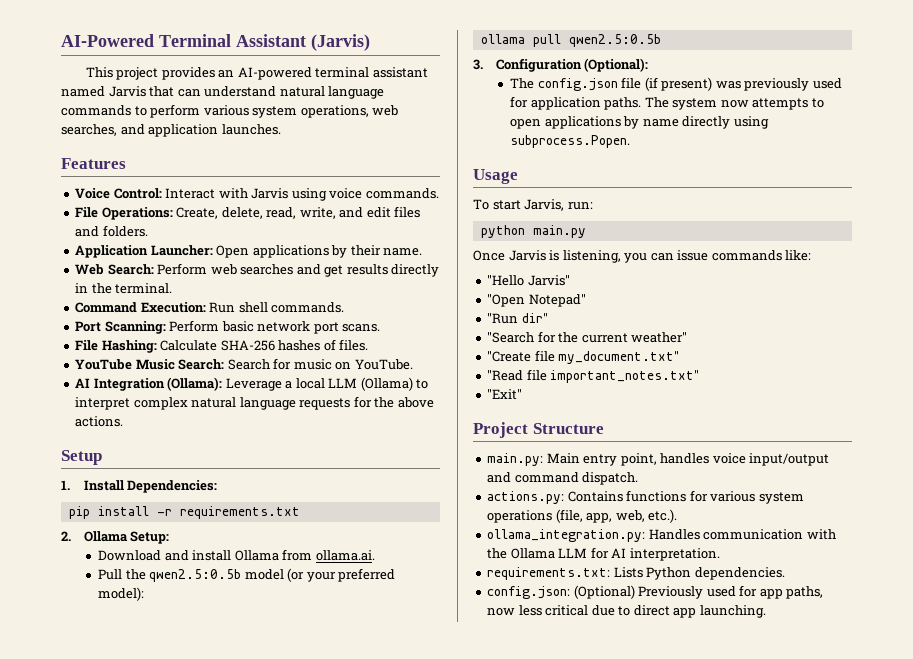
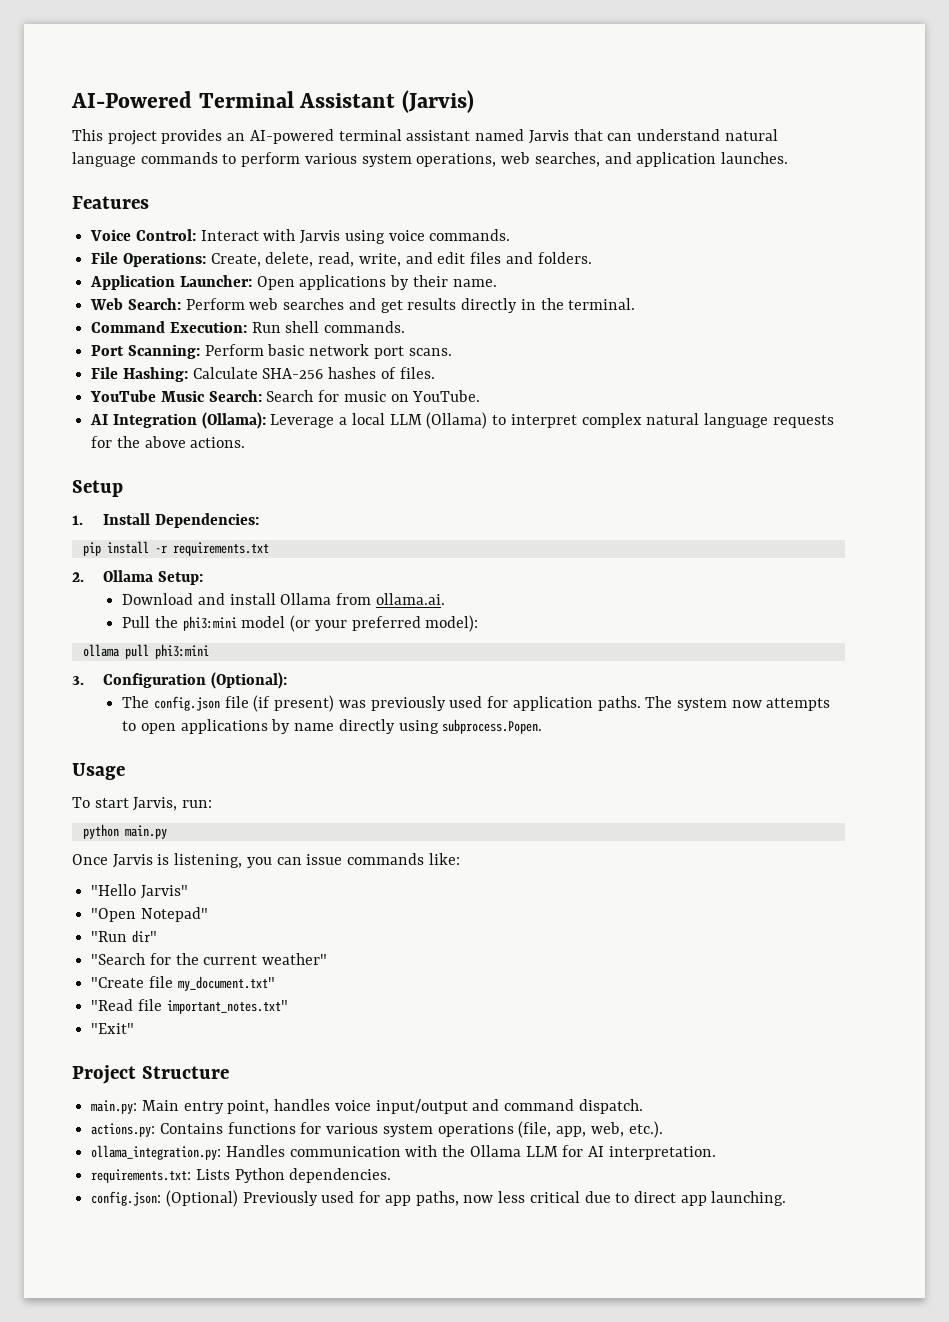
- Pull the qwen2.5:0.5b model (or your preferred model):
+ Pull the phi3:mini model (or your preferred model):
- ollama pull qwen2.5:0.5b
+ ollama pull phi3:mini

